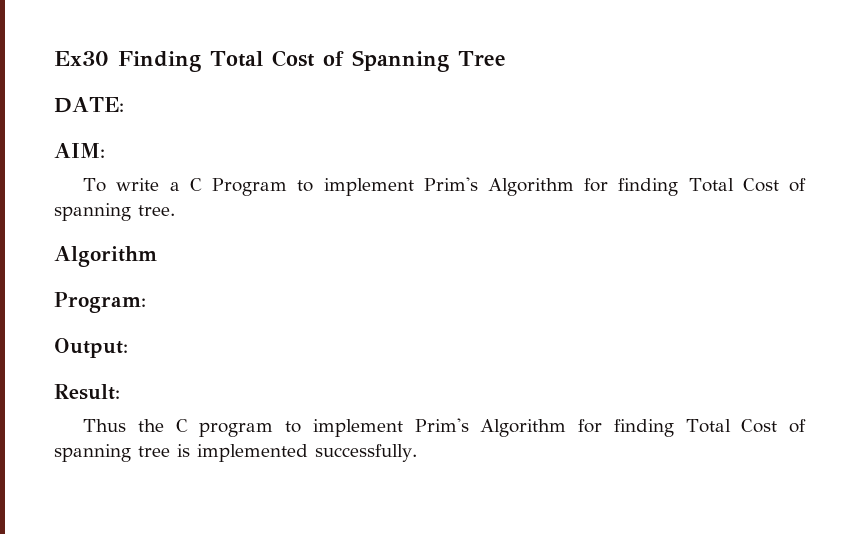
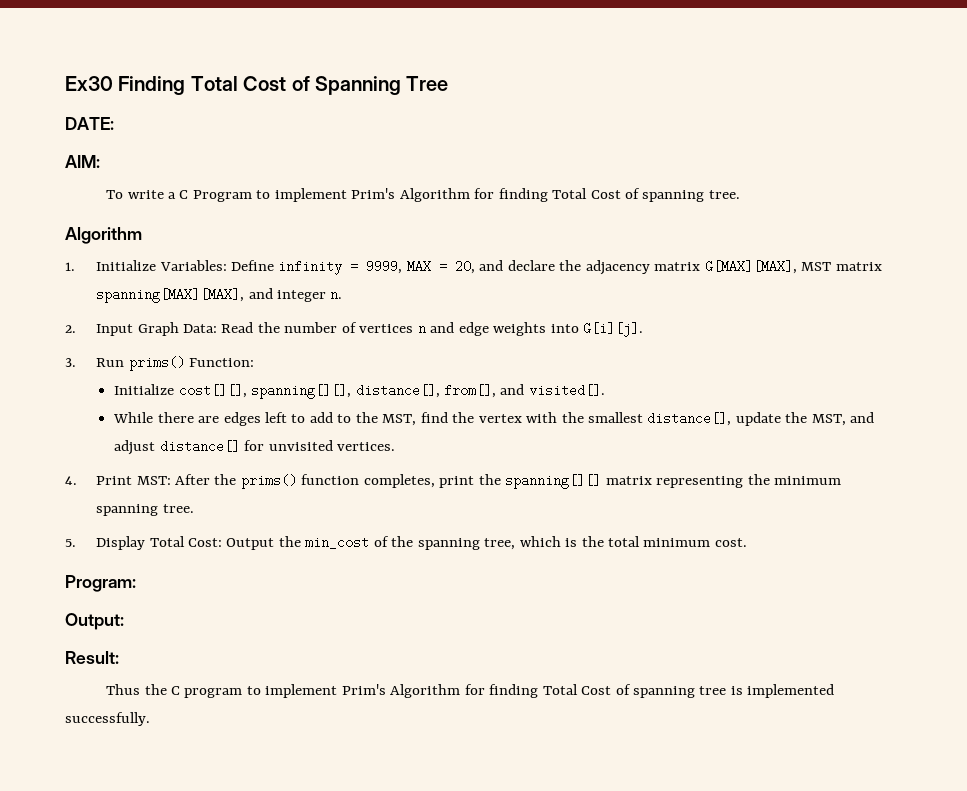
+ 1. Initialize Variables: Define infinity = 9999, MAX = 20, and declare the adjacency matrix G[MAX][MAX], MST matrix spanning[MAX][MAX], and integer n.
+ 2. Input Graph Data: Read the number of vertices n and edge weights into G[i][j].
+ 3. Run prims() Function:
+ Initialize cost[][], spanning[][], distance[], from[], and visited[].
+ While there are edges left to add to the MST, find the vertex with the smallest distance[], update the MST, and adjust distance[] for unvisited vertices.
+ 4. Print MST: After the prims() function completes, print the spanning[][] matrix representing the minimum spanning tree.
+ 5. Display Total Cost: Output the min_cost of the spanning tree, which is the total minimum cost.

